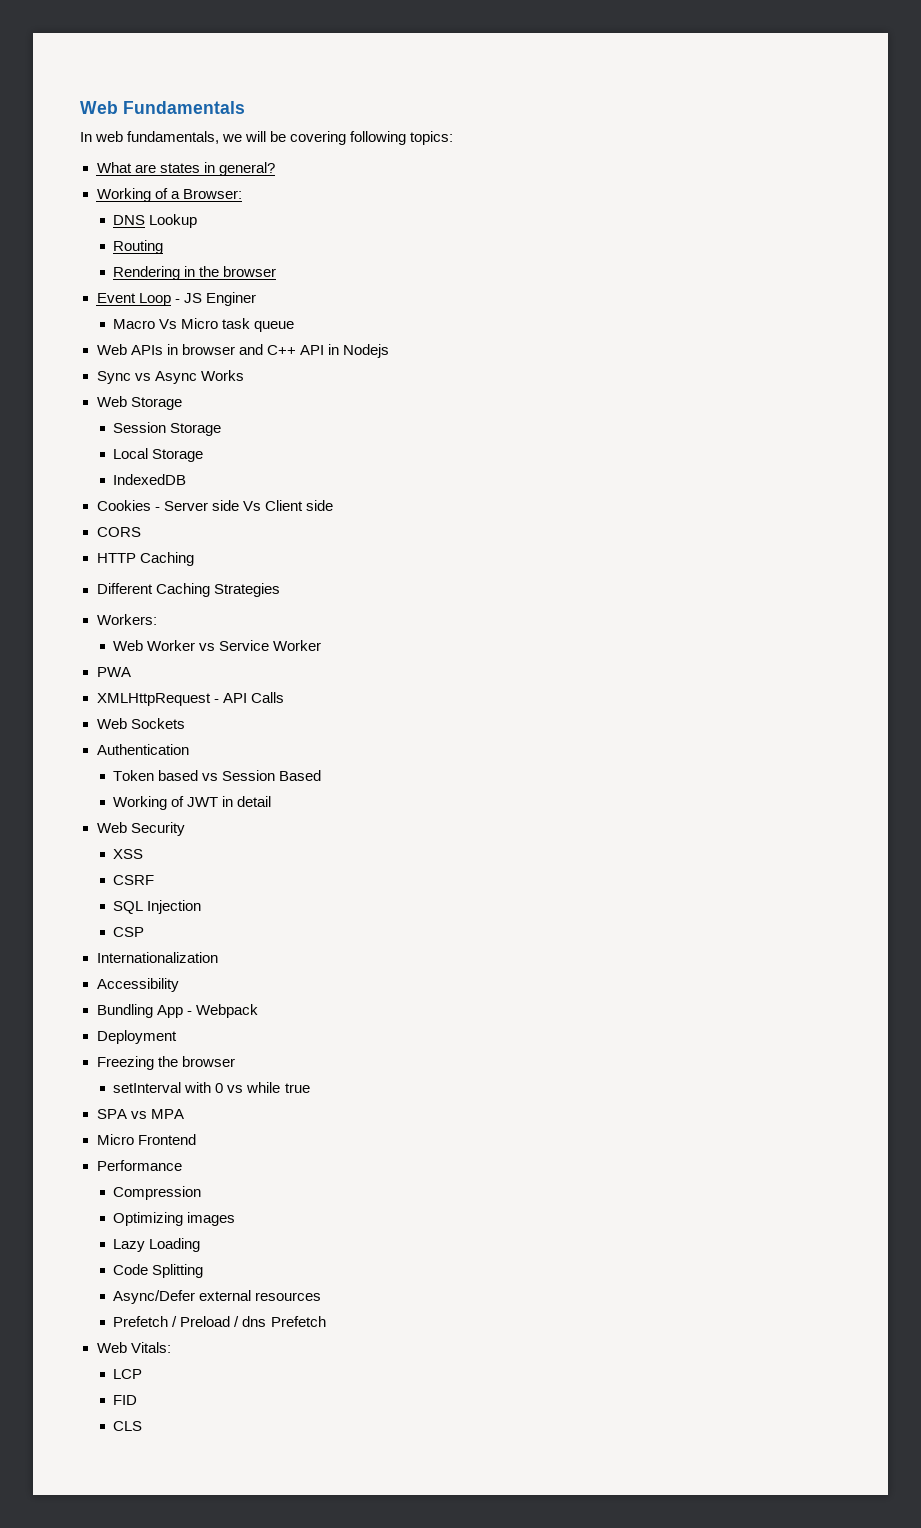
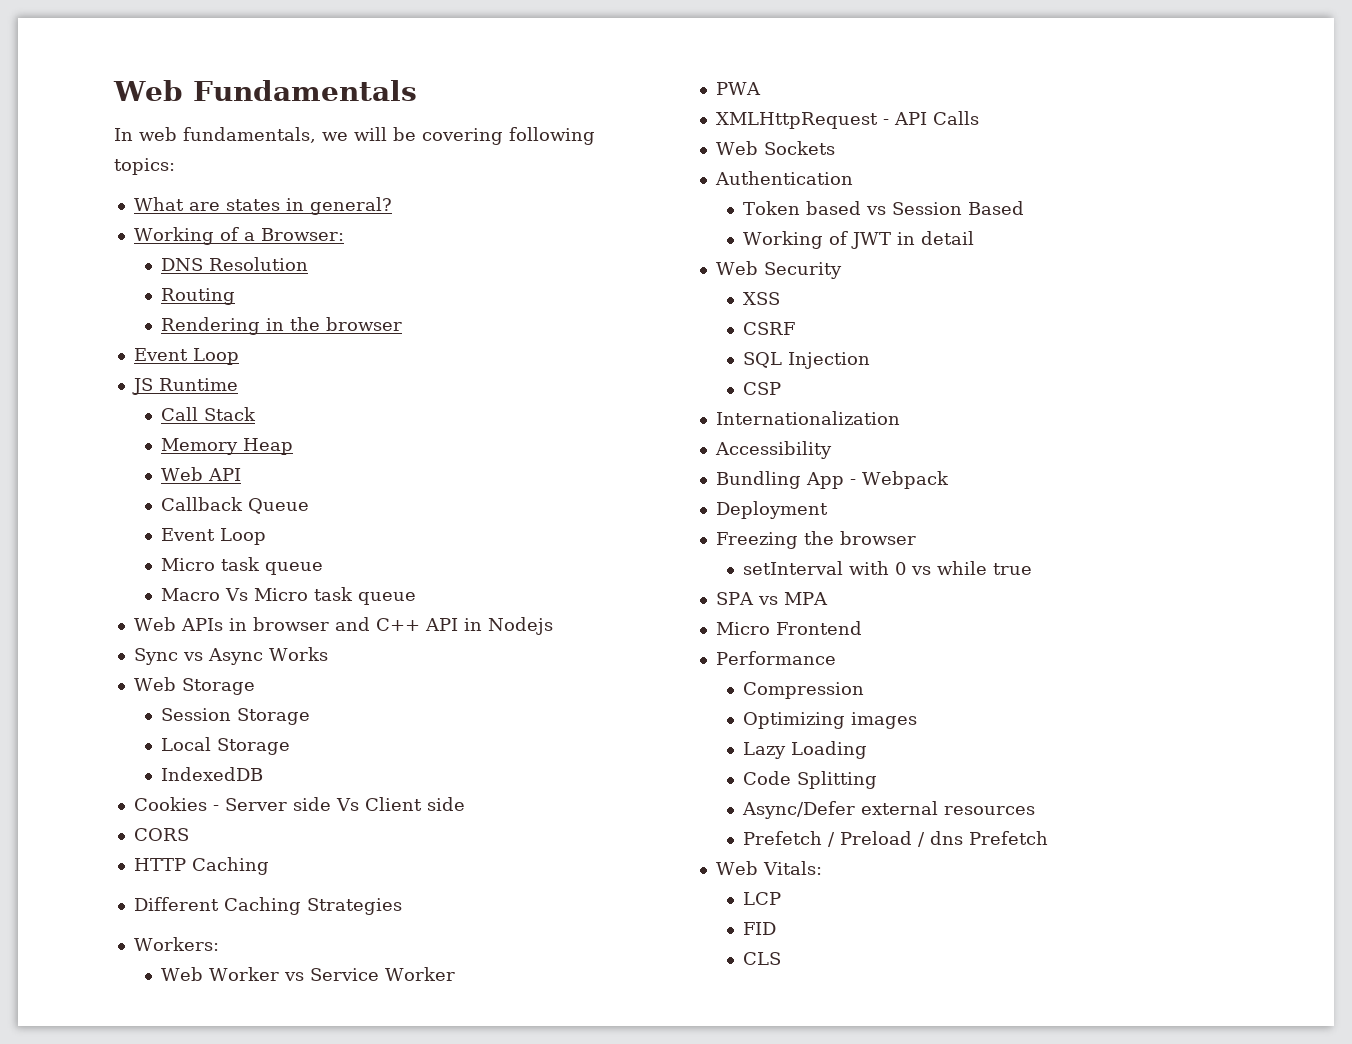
- DNS Lookup
+ DNS Resolution
  Rendering in the browser
- Event Loop - JS Enginer
+ Event Loop
+ JS Runtime
+ Call Stack
+ Memory Heap
+ Web API
+ Callback Queue
+ Event Loop
+ Micro task queue

